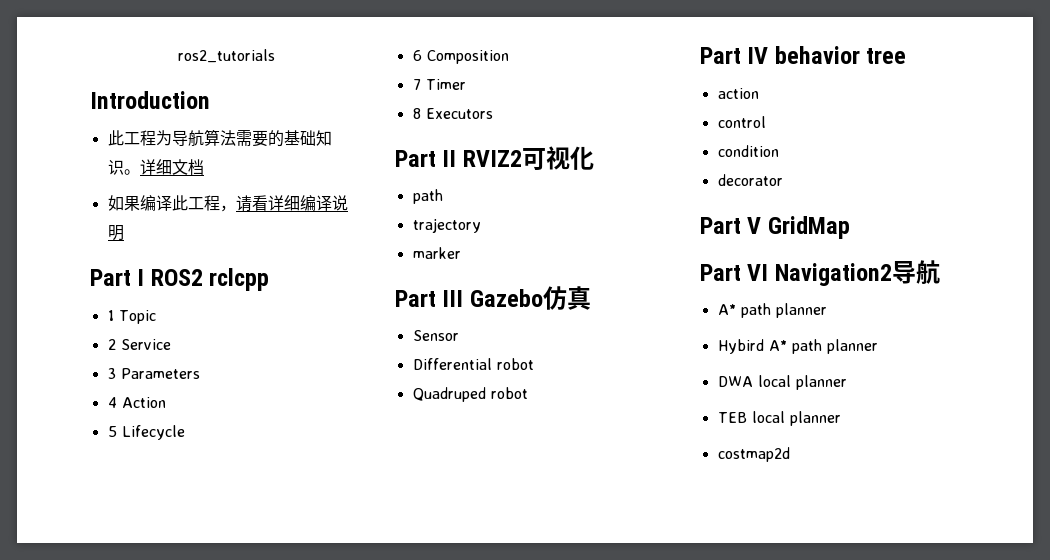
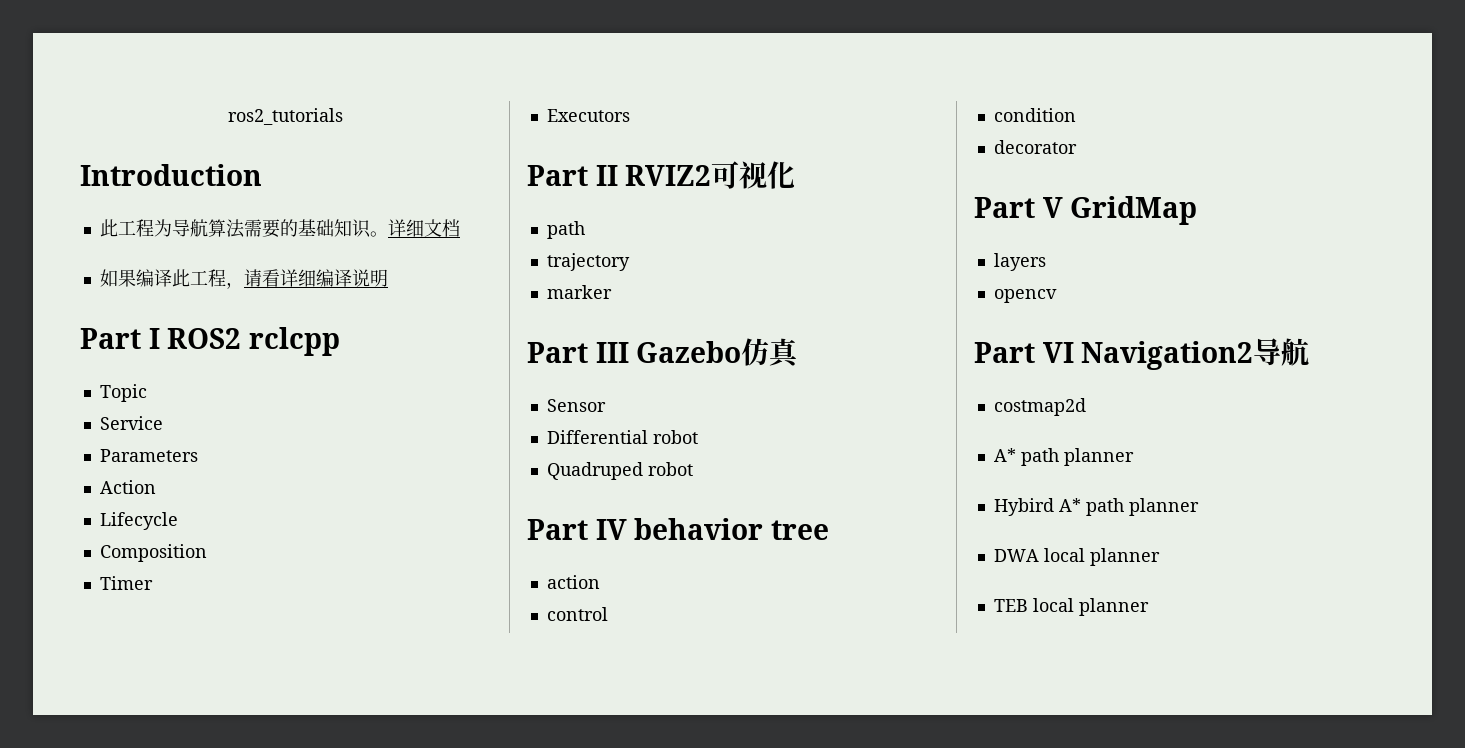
- 1 Topic
+ Topic
- 2 Service
+ Service
- 3 Parameters
+ Parameters
- 4 Action
+ Action
- 5 Lifecycle
+ Lifecycle
- 6 Composition
+ Composition
- 7 Timer
+ Timer
- 8 Executors
+ Executors
+ layers
+ opencv
+ costmap2d
- costmap2d

